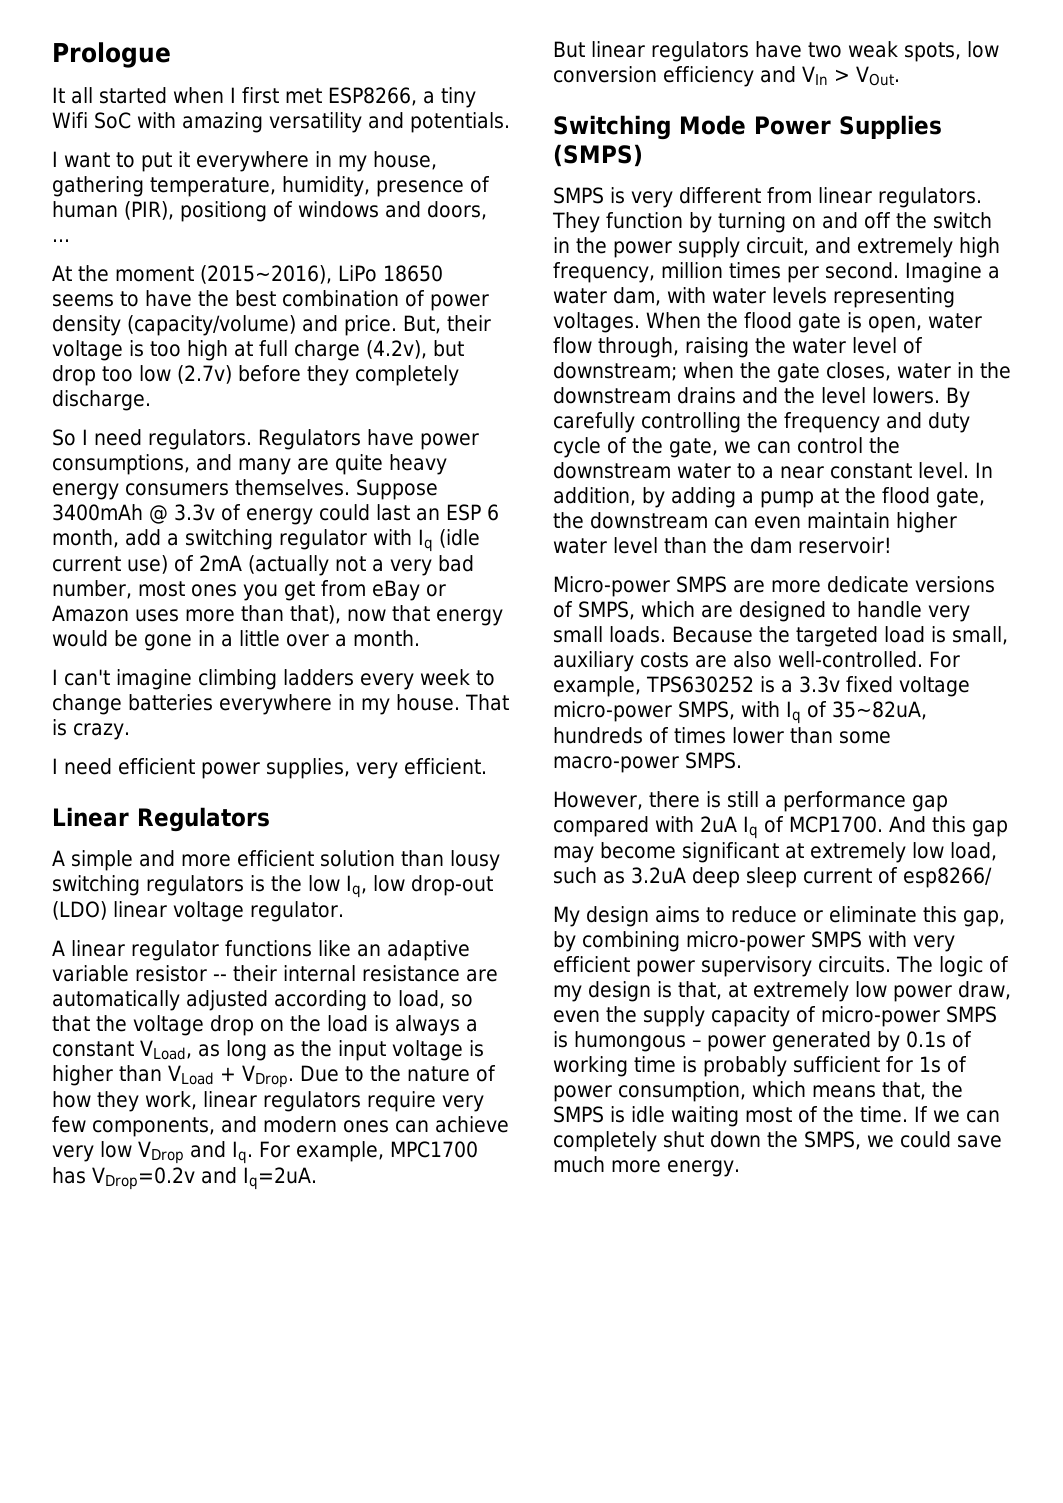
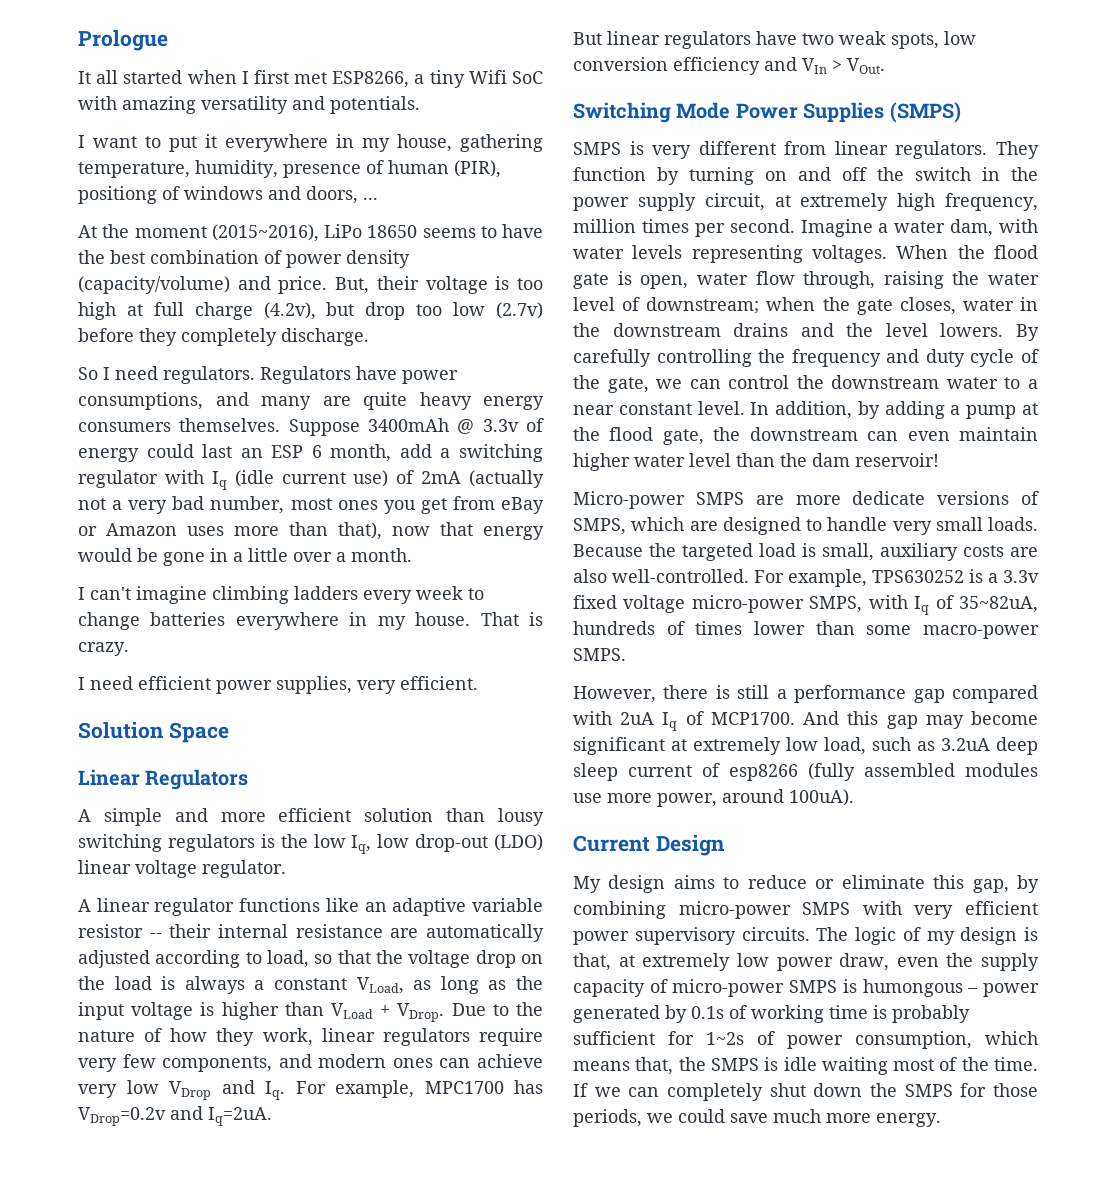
+ Solution Space
- They function by turning on and off the switch in the power supply circuit, and extremely high frequency, million times per second.
+ They function by turning on and off the switch in the power supply circuit, at extremely high frequency, million times per second.
- And this gap may become significant at extremely low load, such as 3.2uA deep sleep current of esp8266/
+ And this gap may become significant at extremely low load, such as 3.2uA deep sleep current of esp8266 (fully assembled modules use more power, around 100uA).
+ Current Design
- The logic of my design is that, at extremely low power draw, even the supply capacity of micro-power SMPS is humongous – power generated by 0.1s of working time is probably sufficient for 1s of power consumption, which means that, the SMPS is idle waiting most of the time.
+ The logic of my design is that, at extremely low power draw, even the supply capacity of micro-power SMPS is humongous – power generated by 0.1s of working time is probably sufficient for 1~2s of power consumption, which means that, the SMPS is idle waiting most of the time.
- If we can completely shut down the SMPS, we could save much more energy.
+ If we can completely shut down the SMPS for those periods, we could save much more energy.

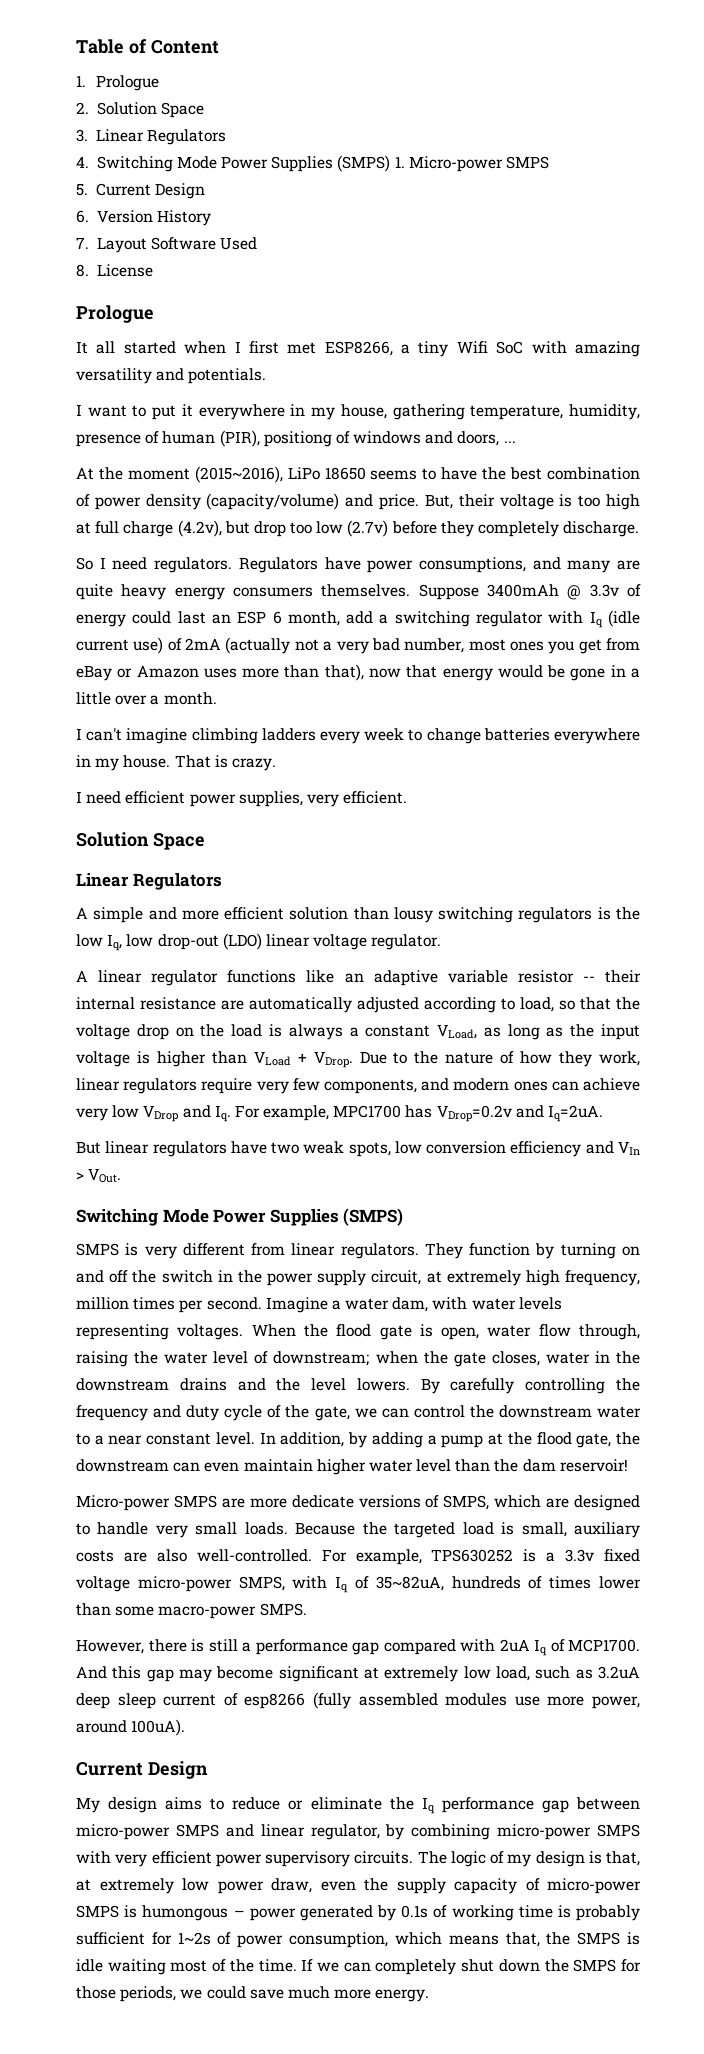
+ Table of Content
+ 1. Prologue
+ 2. Solution Space
+ 3. Linear Regulators
+ 4. Switching Mode Power Supplies (SMPS) 1. Micro-power SMPS
+ 5. Current Design
+ 6. Version History
+ 7. Layout Software Used
+ 8. License
- My design aims to reduce or eliminate this gap, by combining micro-power SMPS with very efficient power supervisory circuits.
+ My design aims to reduce or eliminate the Iq performance gap between micro-power SMPS and linear regulator, by combining micro-power SMPS with very efficient power supervisory circuits.

